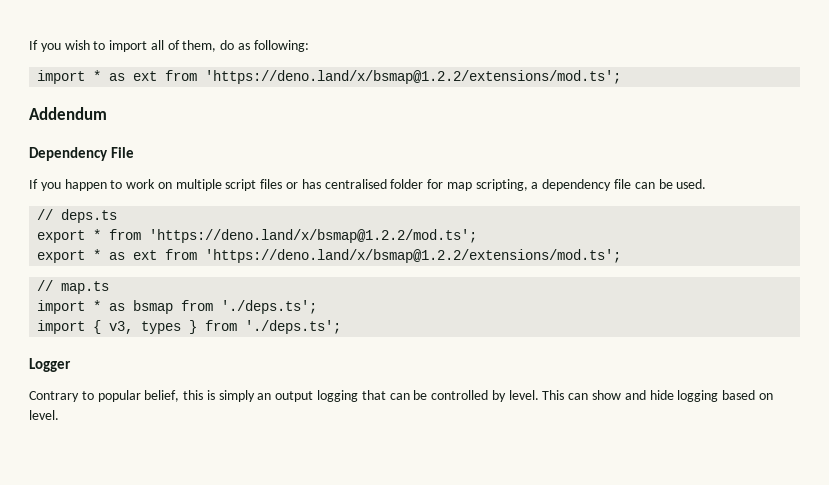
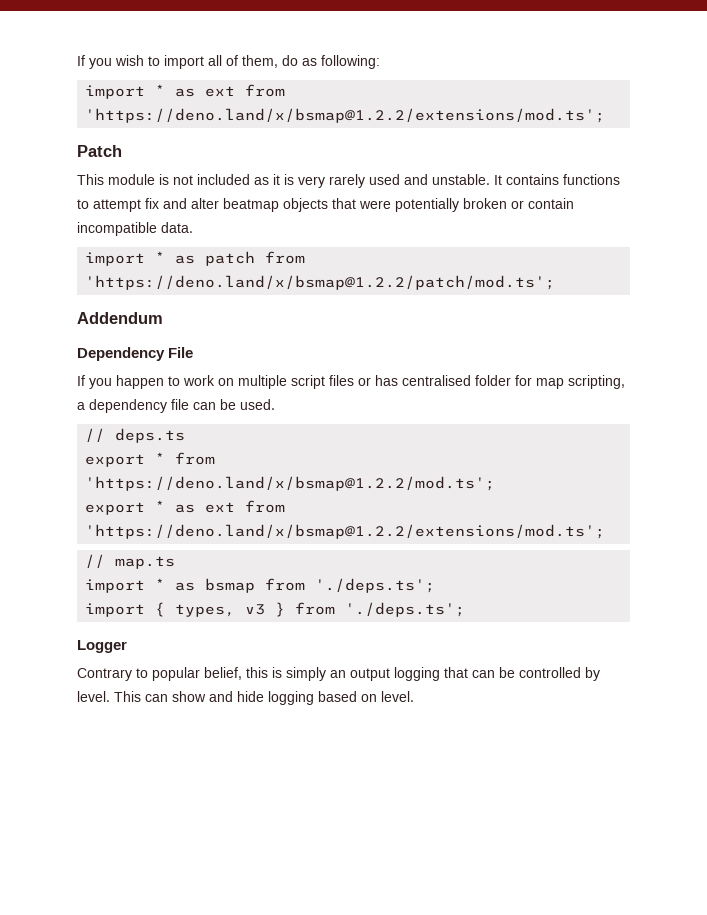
+ Patch
+ This module is not included as it is very rarely used and unstable. It contains functions to attempt fix and alter beatmap objects that were potentially broken or contain incompatible data.
+ import * as patch from 'https://deno.land/x/bsmap@1.2.2/patch/mod.ts';
- import { v3, types } from './deps.ts';
+ import { types, v3 } from './deps.ts';

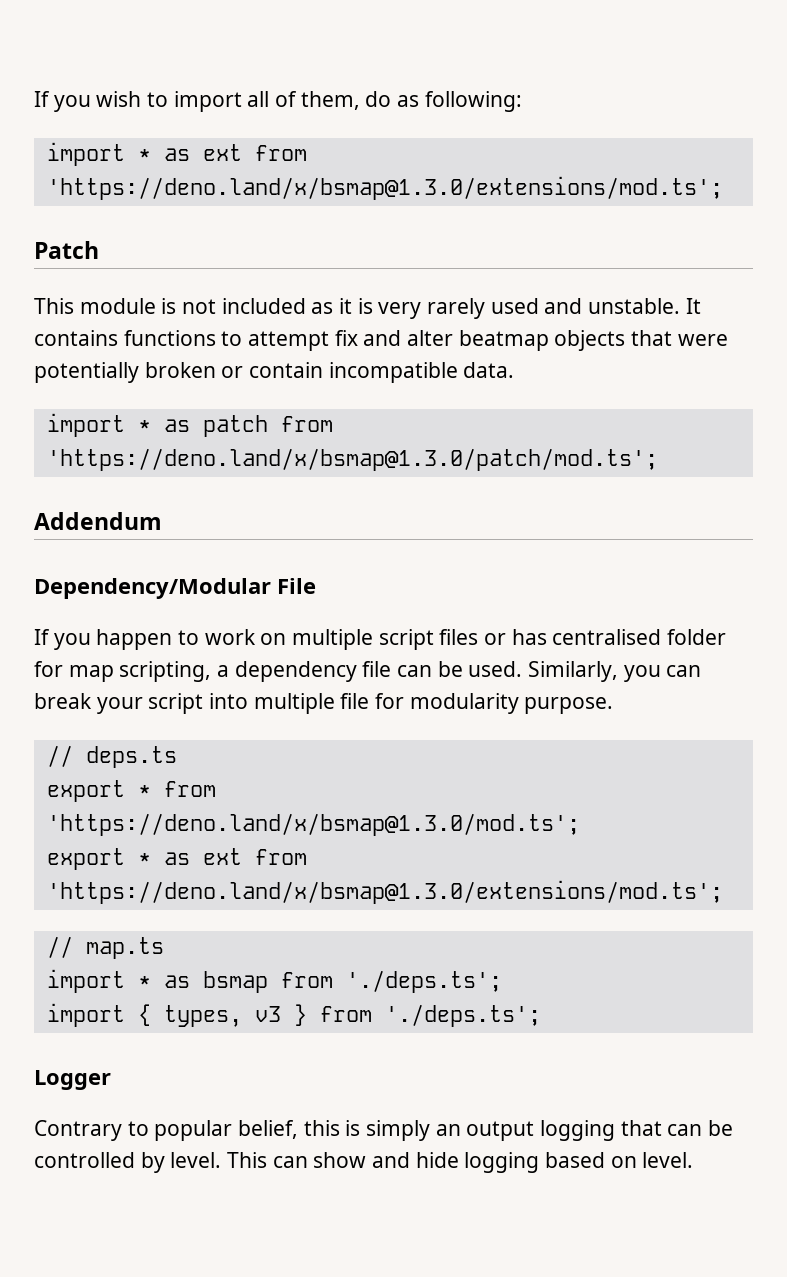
- import * as ext from 'https://deno.land/x/bsmap@1.2.2/extensions/mod.ts';
+ import * as ext from 'https://deno.land/x/bsmap@1.3.0/extensions/mod.ts';
- import * as patch from 'https://deno.land/x/bsmap@1.2.2/patch/mod.ts';
+ import * as patch from 'https://deno.land/x/bsmap@1.3.0/patch/mod.ts';
- Dependency File
+ Dependency/Modular File
+ Similarly, you can break your script into multiple file for modularity purpose.
- export * from 'https://deno.land/x/bsmap@1.2.2/mod.ts';
+ export * from 'https://deno.land/x/bsmap@1.3.0/mod.ts';
- export * as ext from 'https://deno.land/x/bsmap@1.2.2/extensions/mod.ts';
+ export * as ext from 'https://deno.land/x/bsmap@1.3.0/extensions/mod.ts';

